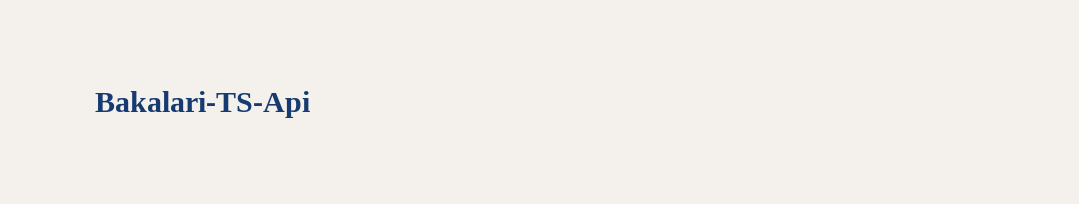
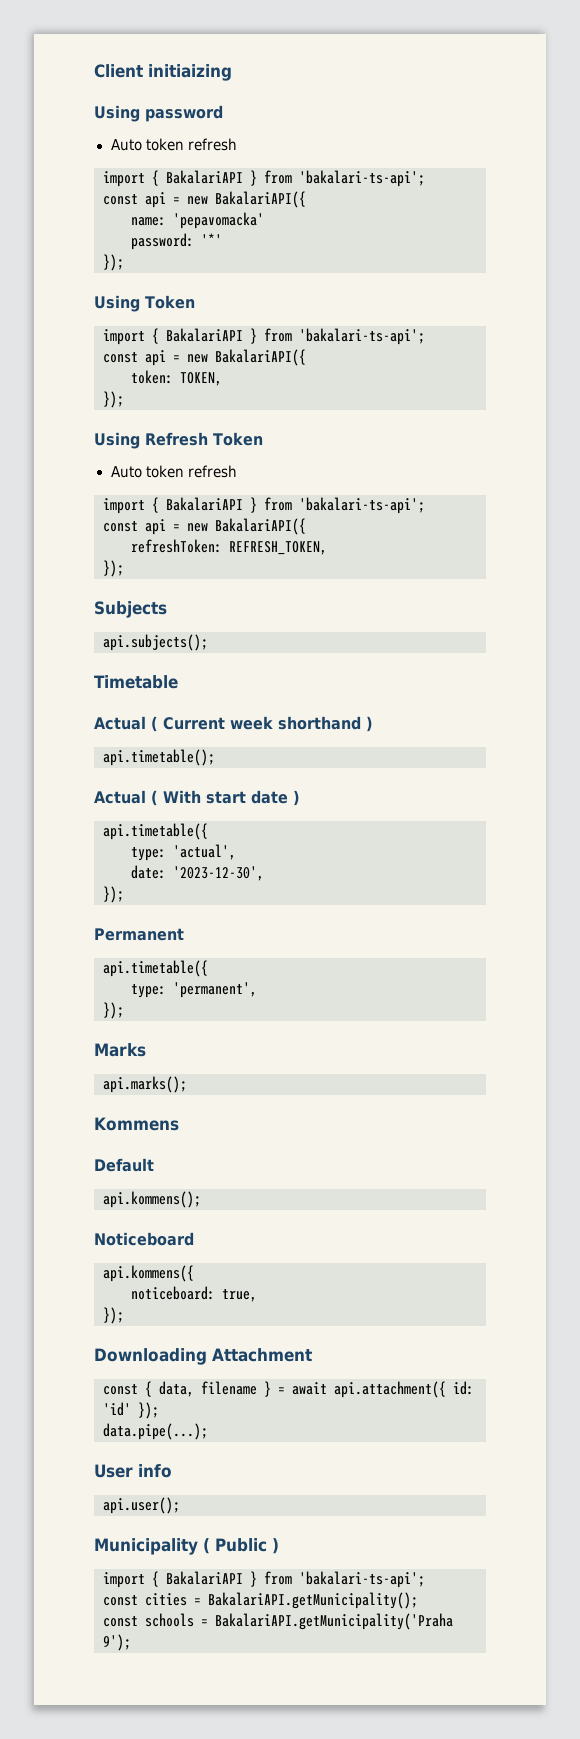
- Bakalari-TS-Api
+ Client initiaizing
+ Using password
+ Auto token refresh
+ import { BakalariAPI } from 'bakalari-ts-api';
+ const api = new BakalariAPI({
+ name: 'pepavomacka'
+ password: '*'
+ });
+ Using Token
+ import { BakalariAPI } from 'bakalari-ts-api';
+ const api = new BakalariAPI({
+ token: TOKEN,
+ });
+ Using Refresh Token
+ Auto token refresh
+ import { BakalariAPI } from 'bakalari-ts-api';
+ const api = new BakalariAPI({
+ refreshToken: REFRESH_TOKEN,
+ });
+ Subjects
+ api.subjects();
+ Timetable
+ Actual ( Current week shorthand )
+ api.timetable();
+ Actual ( With start date )
+ api.timetable({
+ type: 'actual',
+ date: '2023-12-30',
+ });
+ Permanent
+ api.timetable({
+ type: 'permanent',
+ });
+ Marks
+ api.marks();
+ Kommens
+ Default
+ api.kommens();
+ Noticeboard
+ api.kommens({
+ noticeboard: true,
+ });
+ Downloading Attachment
+ const { data, filename } = await api.attachment({ id: 'id' });
+ data.pipe(...);
+ User info
+ api.user();
+ Municipality ( Public )
+ import { BakalariAPI } from 'bakalari-ts-api';
+ const cities = BakalariAPI.getMunicipality();
+ const schools = BakalariAPI.getMunicipality('Praha 9');

